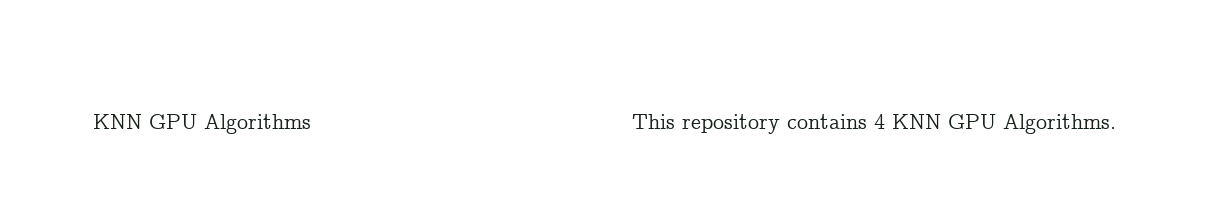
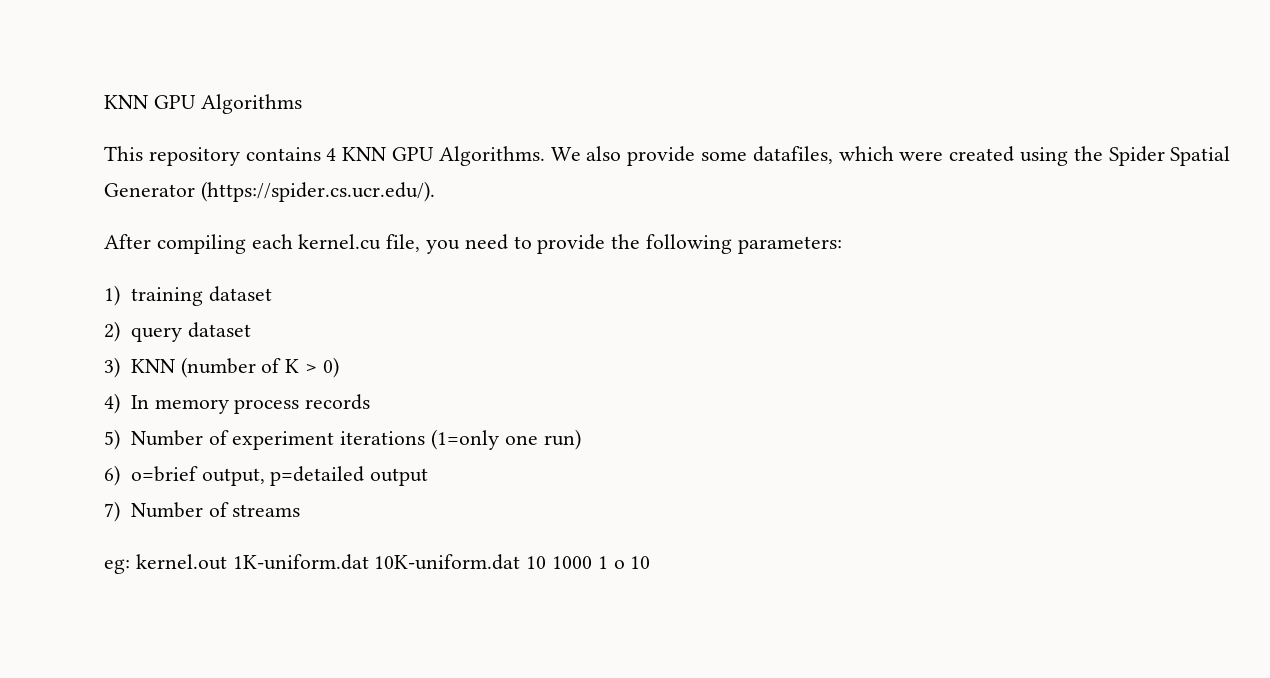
+ We also provide some datafiles, which were created using the Spider Spatial Generator (https://spider.cs.ucr.edu/).
+ After compiling each kernel.cu file, you need to provide the following parameters:
+ 1) training dataset
+ 2) query dataset
+ 3) KNN (number of K > 0)
+ 4) In memory process records
+ 5) Number of experiment iterations (1=only one run)
+ 6) o=brief output, p=detailed output
+ 7) Number of streams
+ eg: kernel.out 1K-uniform.dat 10K-uniform.dat 10 1000 1 o 10

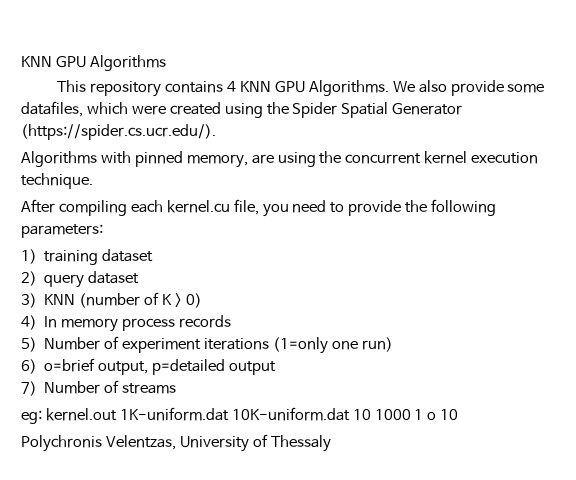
+ Algorithms with pinned memory, are using the concurrent kernel execution technique.
+ Polychronis Velentzas, University of Thessaly

